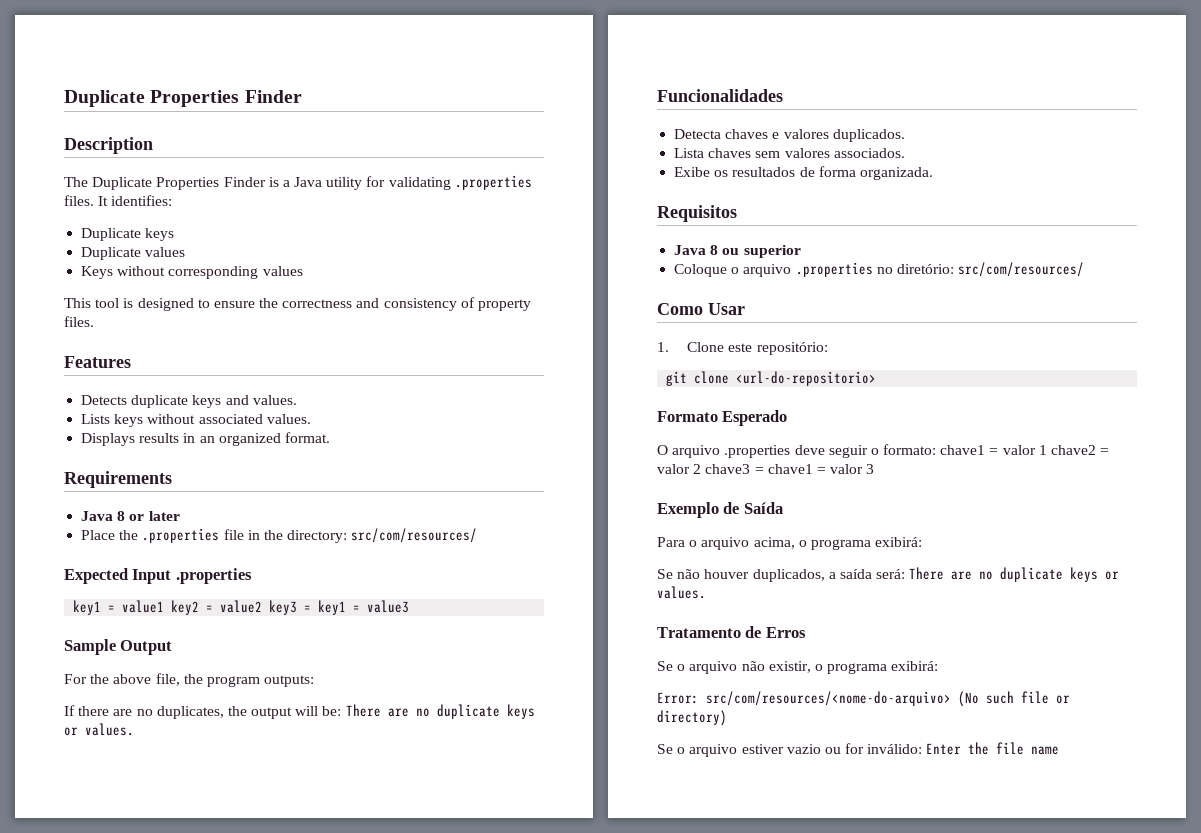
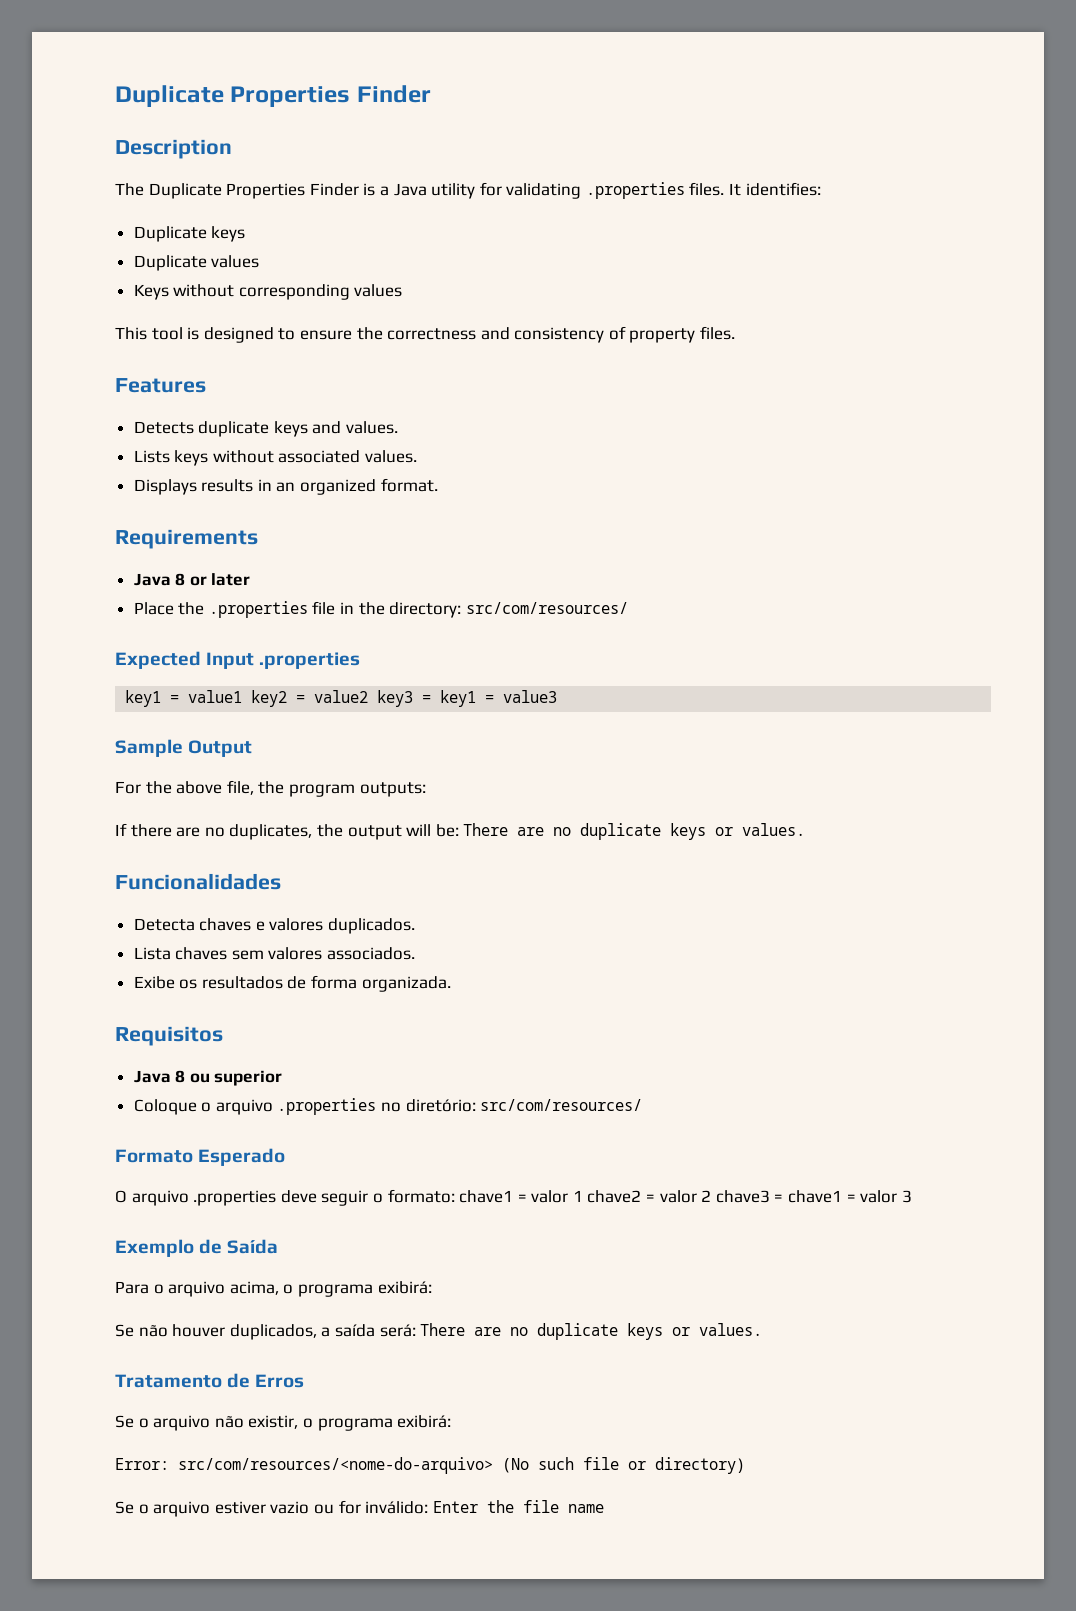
- Como Usar
- 1. Clone este repositório:
- git clone <url-do-repositorio>

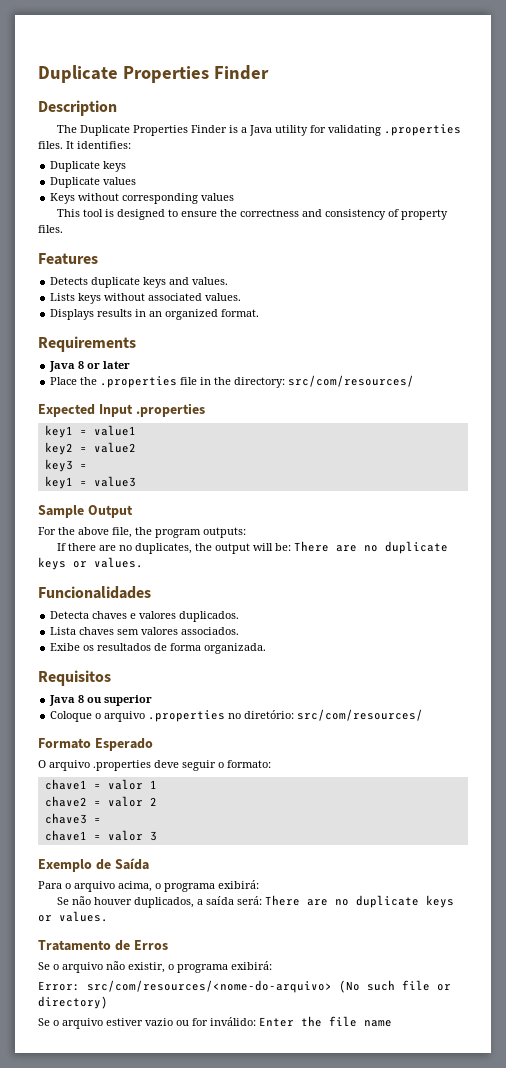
- key1 = value1 key2 = value2 key3 = key1 = value3
+ key1 = value1
+ key2 = value2
+ key3 =
+ key1 = value3
- O arquivo .properties deve seguir o formato: chave1 = valor 1 chave2 = valor 2 chave3 = chave1 = valor 3
+ O arquivo .properties deve seguir o formato:
+ chave1 = valor 1
+ chave2 = valor 2
+ chave3 =
+ chave1 = valor 3

